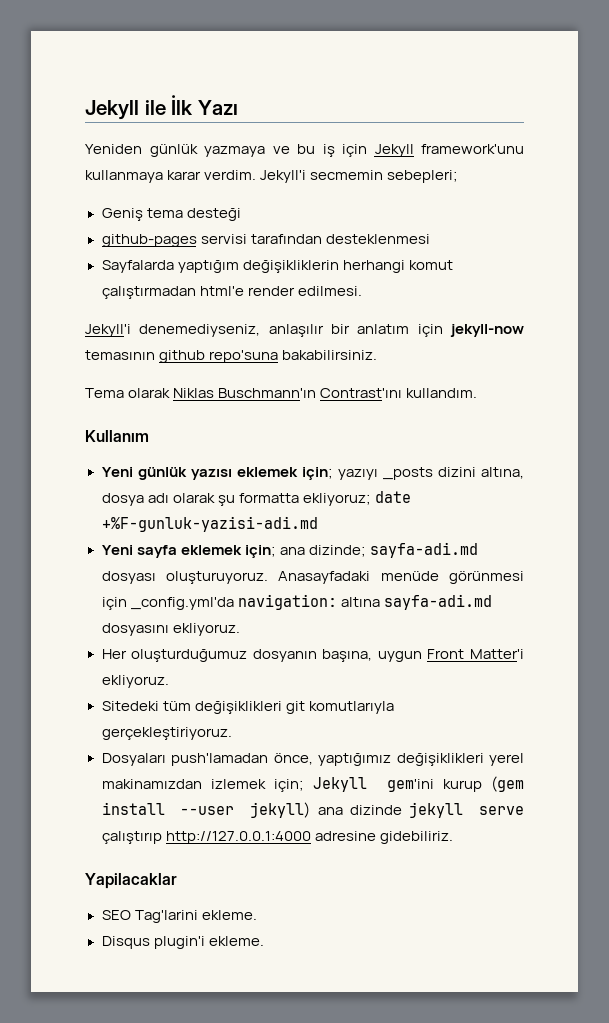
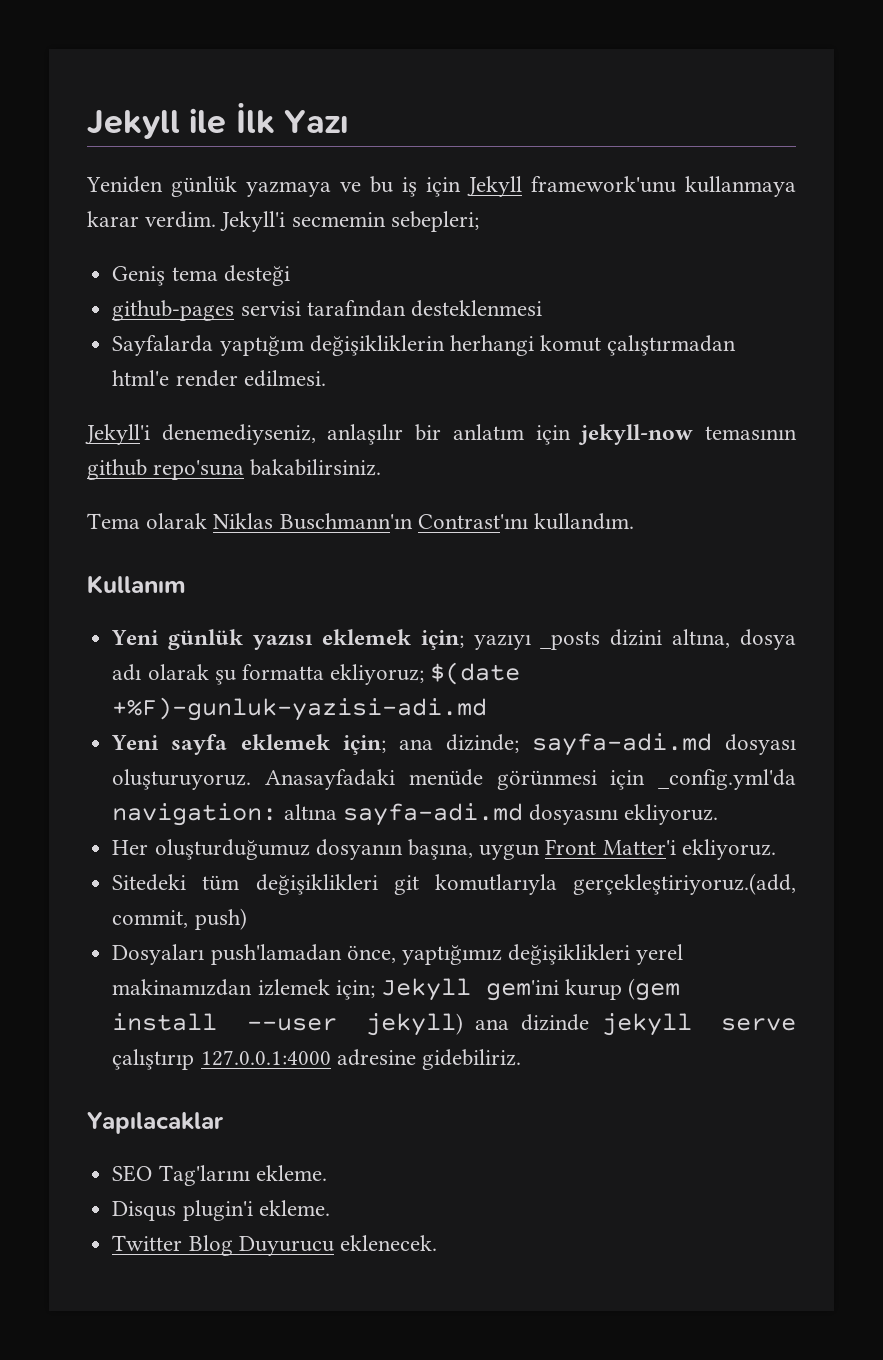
- Yeni günlük yazısı eklemek için; yazıyı _posts dizini altına, dosya adı olarak şu formatta ekliyoruz; date +%F-gunluk-yazisi-adi.md
+ Yeni günlük yazısı eklemek için; yazıyı _posts dizini altına, dosya adı olarak şu formatta ekliyoruz; $(date +%F)-gunluk-yazisi-adi.md
- Sitedeki tüm değişiklikleri git komutlarıyla gerçekleştiriyoruz.
+ Sitedeki tüm değişiklikleri git komutlarıyla gerçekleştiriyoruz.(add, commit, push)
- Dosyaları push'lamadan önce, yaptığımız değişiklikleri yerel makinamızdan izlemek için; Jekyll gem'ini kurup (gem install --user jekyll) ana dizinde jekyll serve çalıştırıp http://127.0.0.1:4000 adresine gidebiliriz.
+ Dosyaları push'lamadan önce, yaptığımız değişiklikleri yerel makinamızdan izlemek için; Jekyll gem'ini kurup (gem install --user jekyll) ana dizinde jekyll serve çalıştırıp 127.0.0.1:4000 adresine gidebiliriz.
- Yapilacaklar
+ Yapılacaklar
- SEO Tag'larini ekleme.
+ SEO Tag'larını ekleme.
+ Twitter Blog Duyurucu eklenecek.

